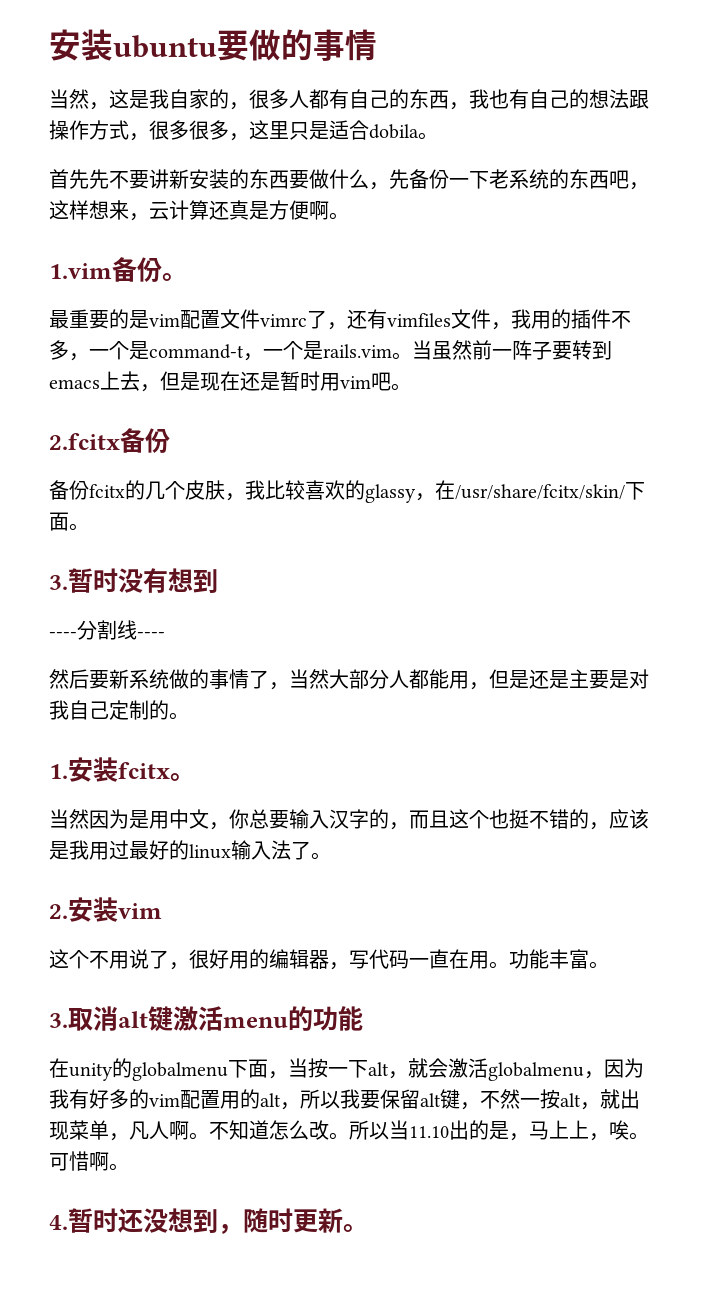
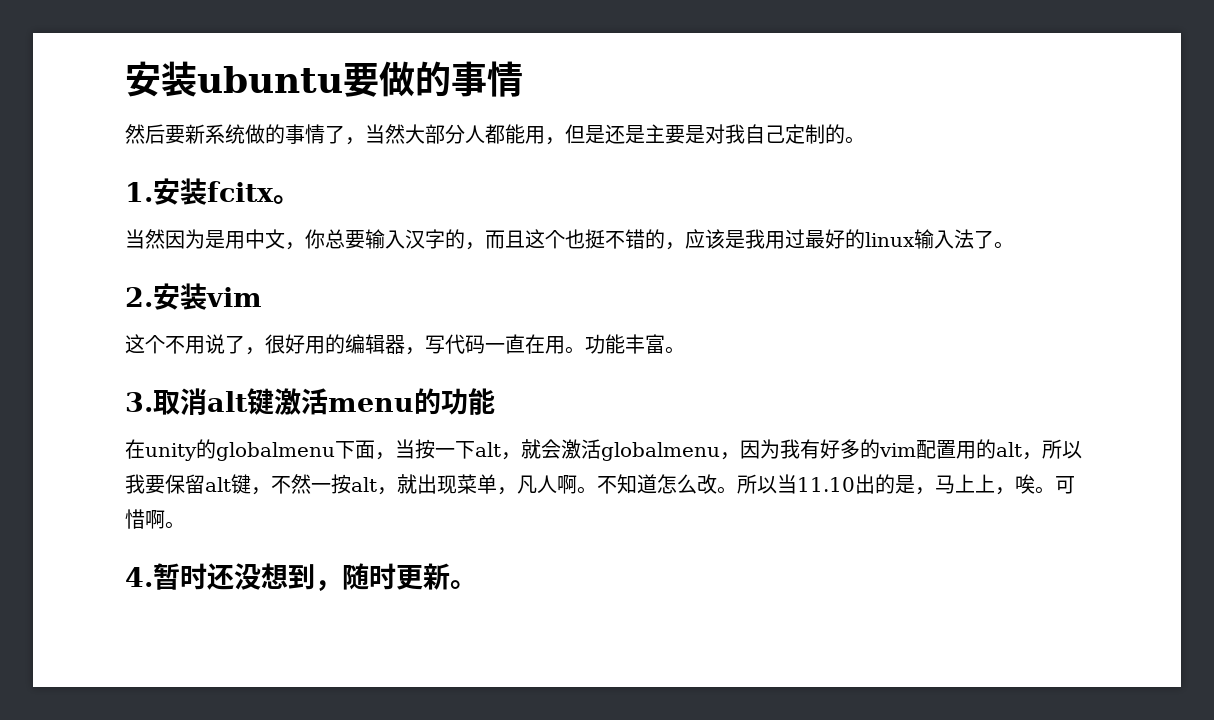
- 当然，这是我自家的，很多人都有自己的东西，我也有自己的想法跟操作方式，很多很多，这里只是适合dobila。
- 首先先不要讲新安装的东西要做什么，先备份一下老系统的东西吧，这样想来，云计算还真是方便啊。
- 1.vim备份。
- 最重要的是vim配置文件vimrc了，还有vimfiles文件，我用的插件不多，一个是command-t，一个是rails.vim。当虽然前一阵子要转到emacs上去，但是现在还是暂时用vim吧。
- 2.fcitx备份
- 备份fcitx的几个皮肤，我比较喜欢的glassy，在/usr/share/fcitx/skin/下面。
- 3.暂时没有想到
- ----分割线----

